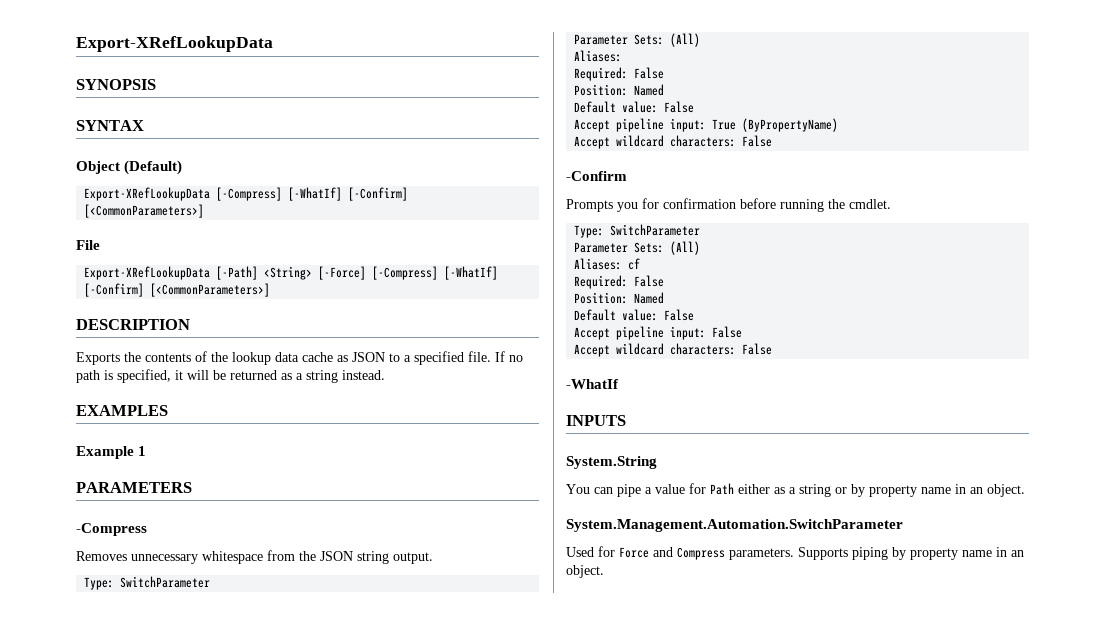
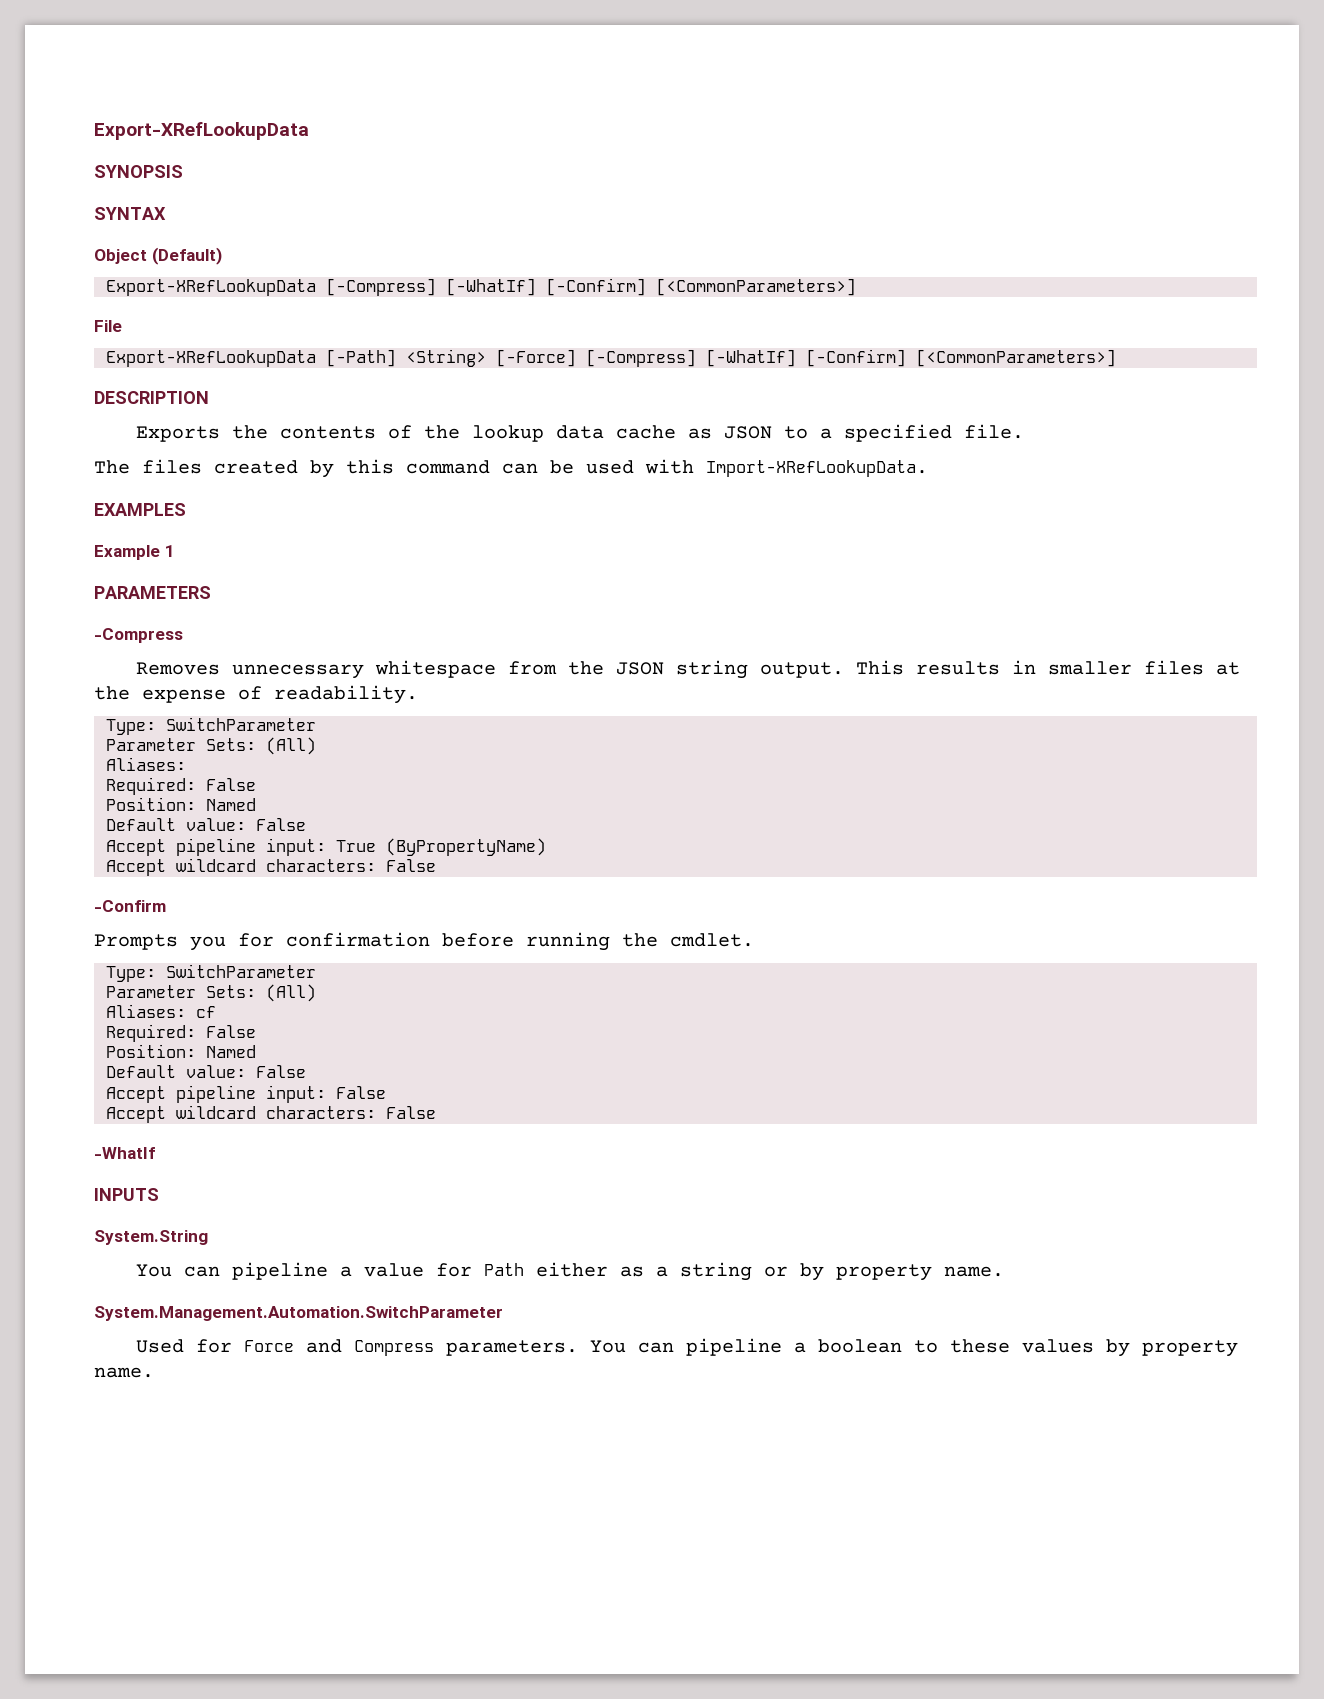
- Exports the contents of the lookup data cache as JSON to a specified file. If no path is specified, it will be returned as a string instead.
+ Exports the contents of the lookup data cache as JSON to a specified file.
+ The files created by this command can be used with Import-XRefLookupData.
+ This results in smaller files at the expense of readability.
- You can pipe a value for Path either as a string or by property name in an object.
+ You can pipeline a value for Path either as a string or by property name.
- Supports piping by property name in an object.
+ You can pipeline a boolean to these values by property name.

